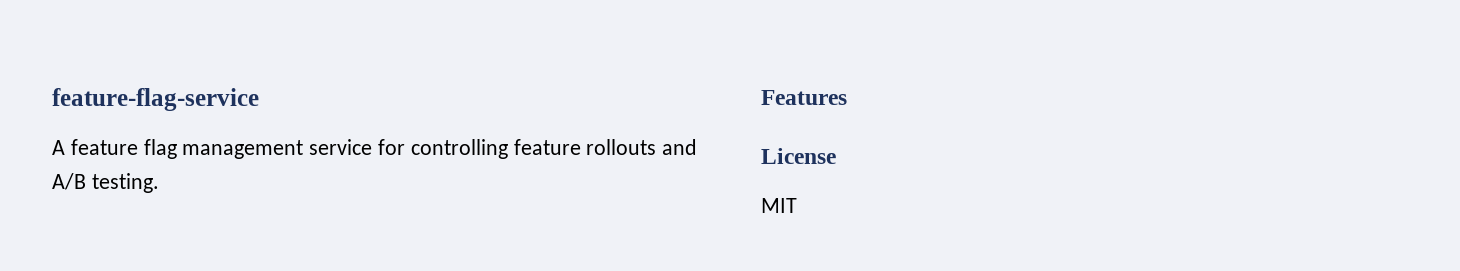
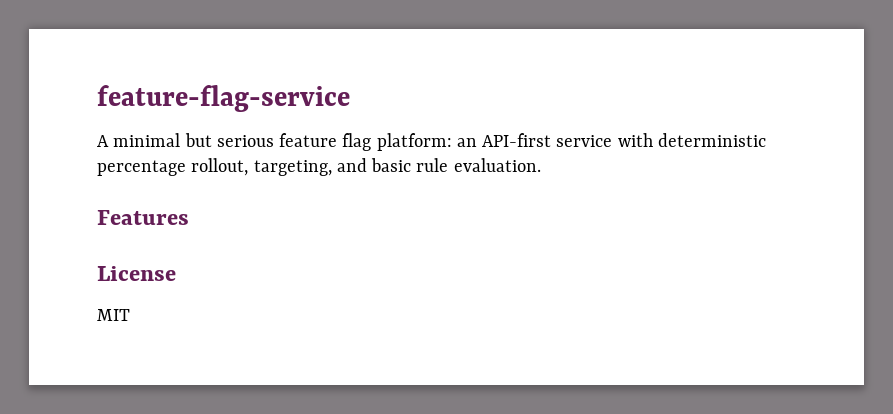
- A feature flag management service for controlling feature rollouts and A/B testing.
+ A minimal but serious feature flag platform: an API-first service with deterministic percentage rollout, targeting, and basic rule evaluation.

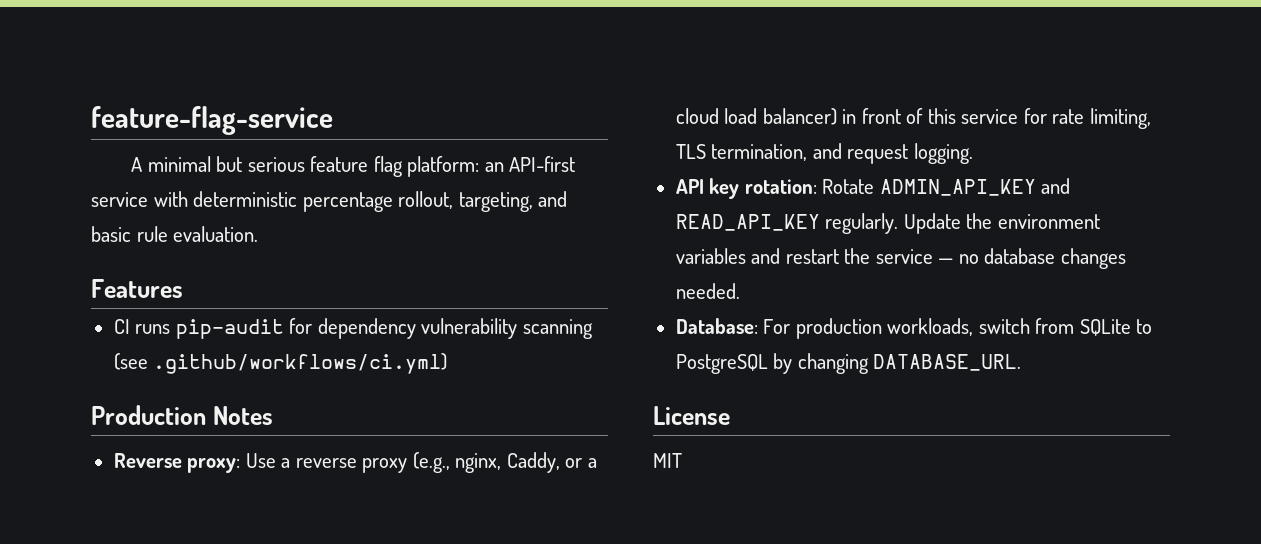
+ CI runs pip-audit for dependency vulnerability scanning (see .github/workflows/ci.yml)
+ Production Notes
+ Reverse proxy: Use a reverse proxy (e.g., nginx, Caddy, or a cloud load balancer) in front of this service for rate limiting, TLS termination, and request logging.
+ API key rotation: Rotate ADMIN_API_KEY and READ_API_KEY regularly. Update the environment variables and restart the service — no database changes needed.
+ Database: For production workloads, switch from SQLite to PostgreSQL by changing DATABASE_URL.

